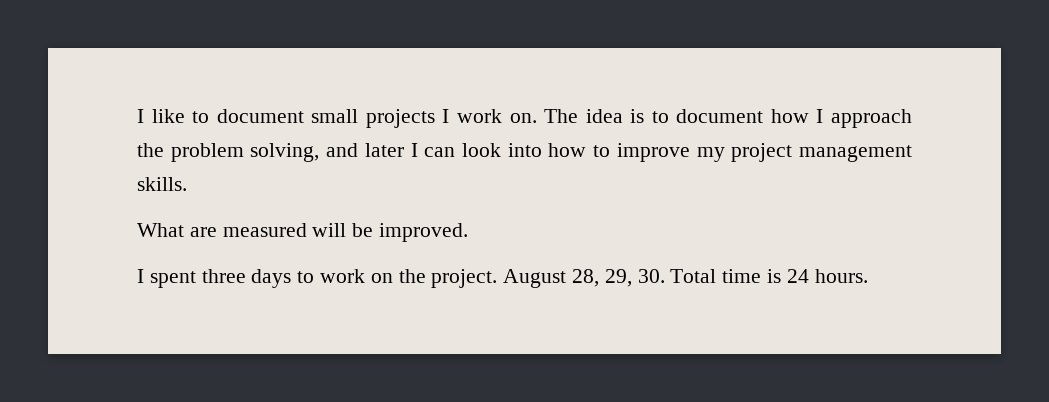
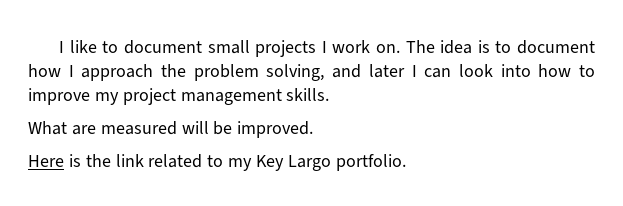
- I spent three days to work on the project. August 28, 29, 30. Total time is 24 hours.
+ Here is the link related to my Key Largo portfolio.

